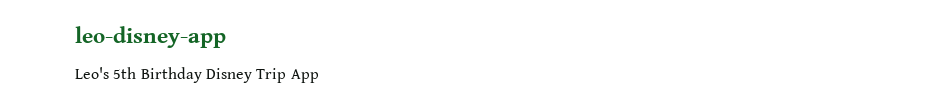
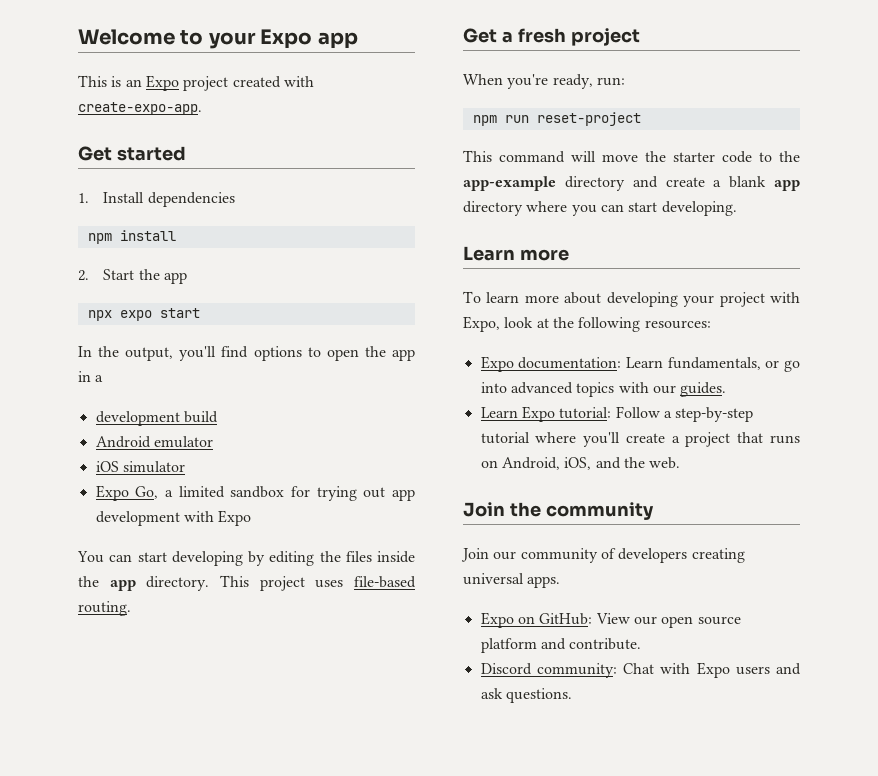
- leo-disney-app
- Leo's 5th Birthday Disney Trip App
+ Welcome to your Expo app
+ This is an Expo project created with create-expo-app.
+ Get started
+ 1. Install dependencies
+ npm install
+ 2. Start the app
+ npx expo start
+ In the output, you'll find options to open the app in a
+ development build
+ Android emulator
+ iOS simulator
+ Expo Go, a limited sandbox for trying out app development with Expo
+ You can start developing by editing the files inside the app directory. This project uses file-based routing.
+ Get a fresh project
+ When you're ready, run:
+ npm run reset-project
+ This command will move the starter code to the app-example directory and create a blank app directory where you can start developing.
+ Learn more
+ To learn more about developing your project with Expo, look at the following resources:
+ Expo documentation: Learn fundamentals, or go into advanced topics with our guides.
+ Learn Expo tutorial: Follow a step-by-step tutorial where you'll create a project that runs on Android, iOS, and the web.
+ Join the community
+ Join our community of developers creating universal apps.
+ Expo on GitHub: View our open source platform and contribute.
+ Discord community: Chat with Expo users and ask questions.

